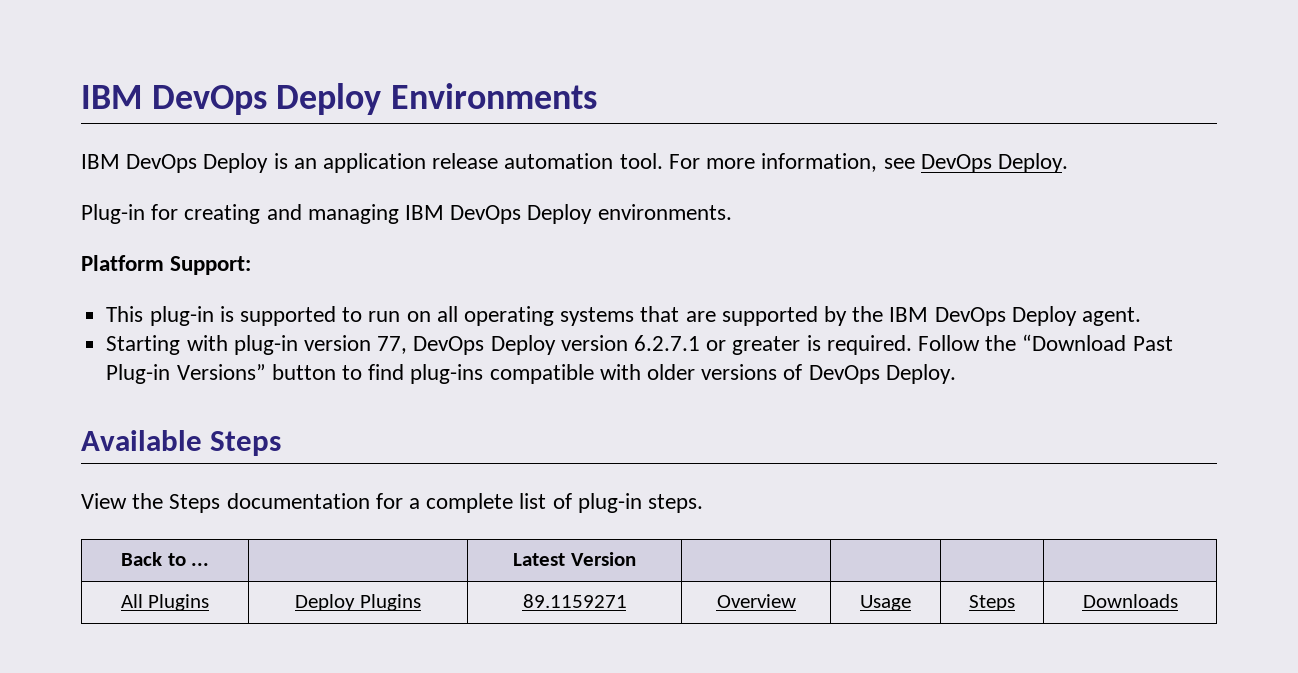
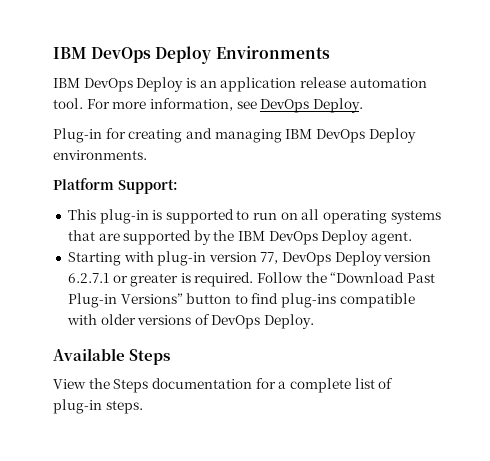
- Back to ... | | Latest Version | | | |
- All Plugins | Deploy Plugins | 89.1159271 | Overview | Usage | Steps | Downloads

